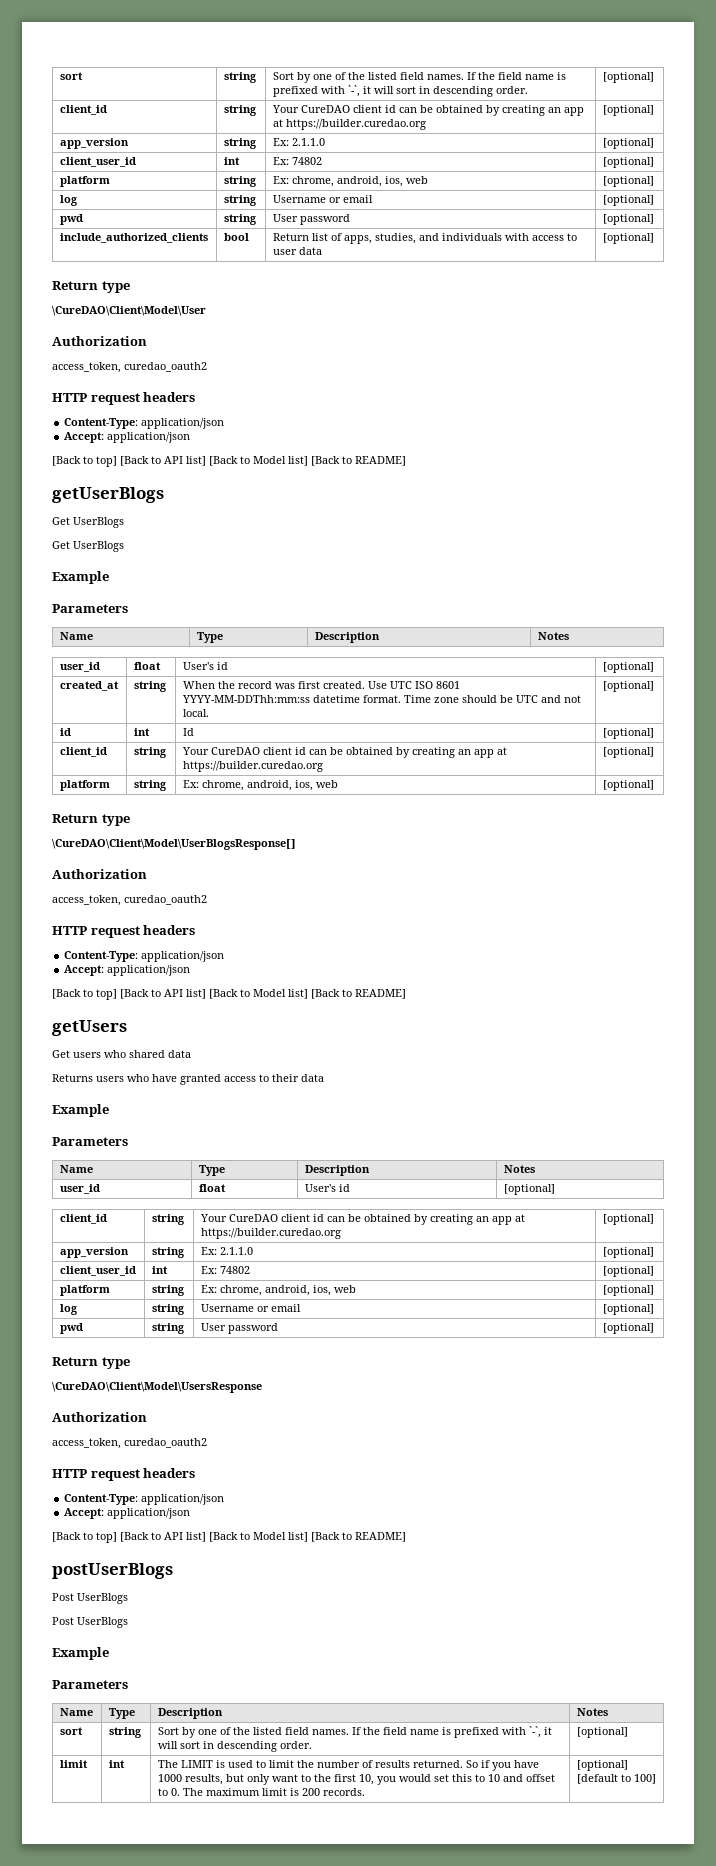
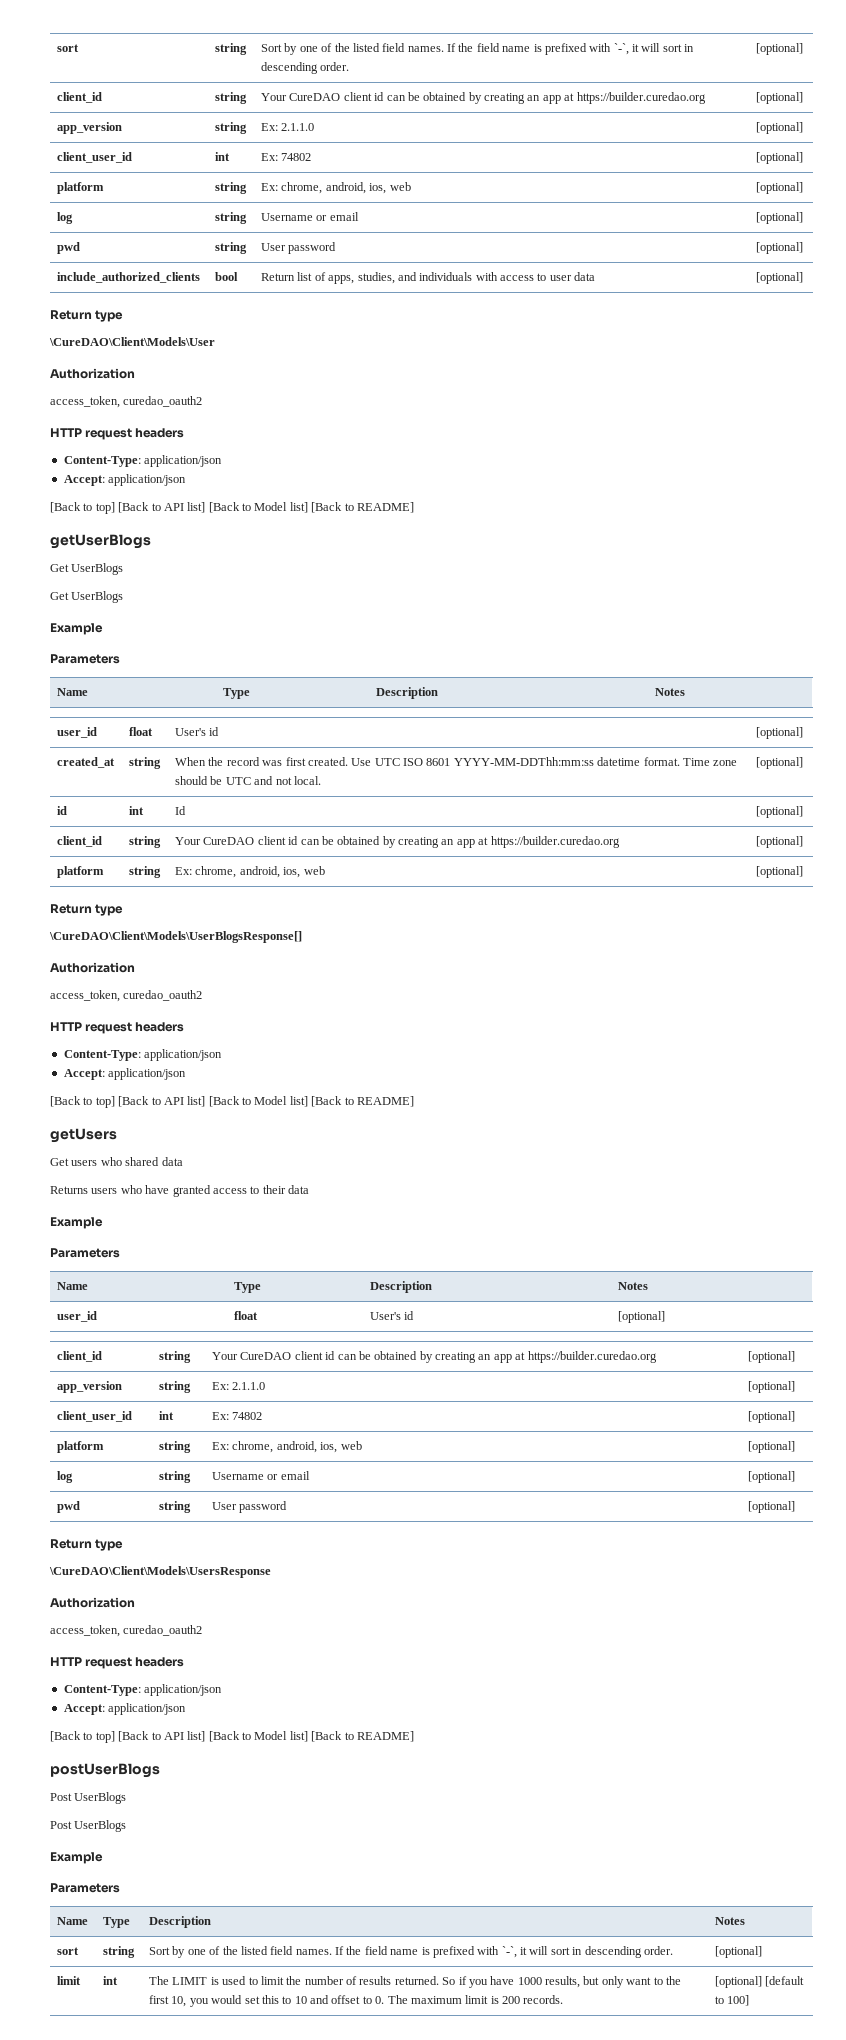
- \CureDAO\Client\Model\User
+ \CureDAO\Client\Models\User
- \CureDAO\Client\Model\UserBlogsResponse[]
+ \CureDAO\Client\Models\UserBlogsResponse[]
- \CureDAO\Client\Model\UsersResponse
+ \CureDAO\Client\Models\UsersResponse

